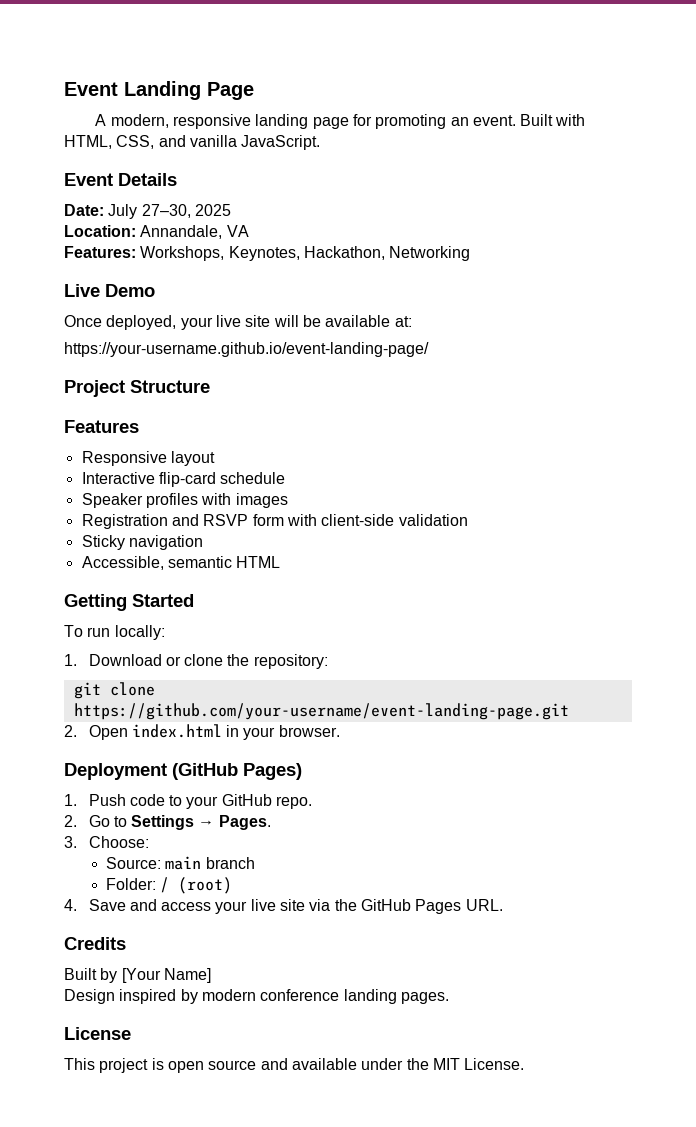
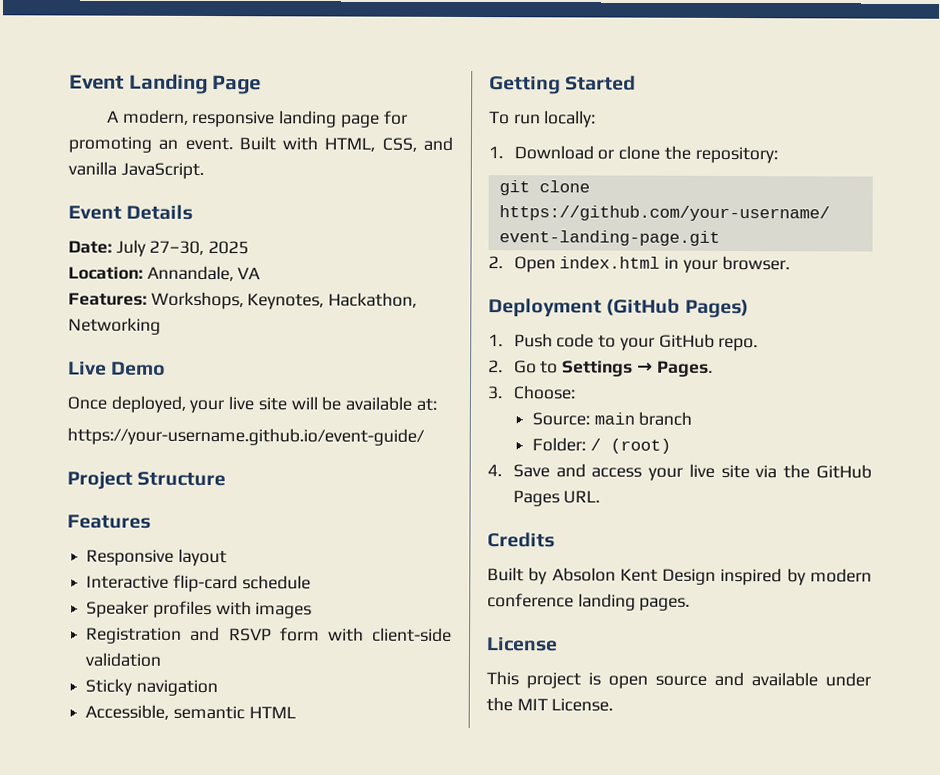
- https://your-username.github.io/event-landing-page/
+ https://your-username.github.io/event-guide/
- Built by [Your Name]
- Design inspired by modern conference landing pages.
+ Built by Absolon Kent Design inspired by modern conference landing pages.

